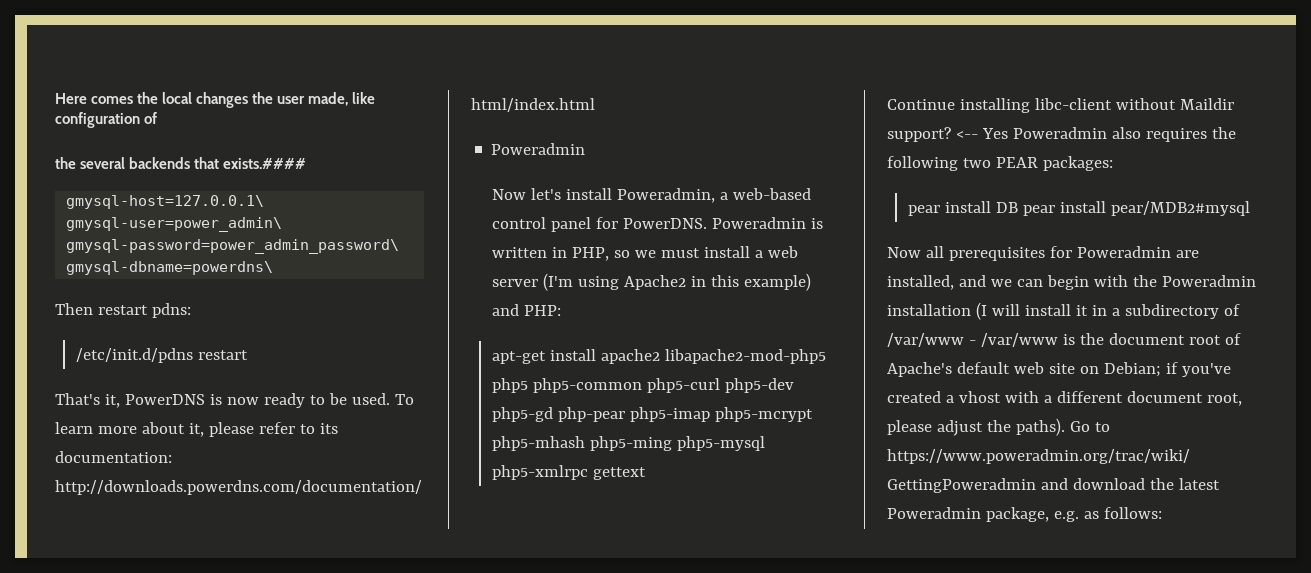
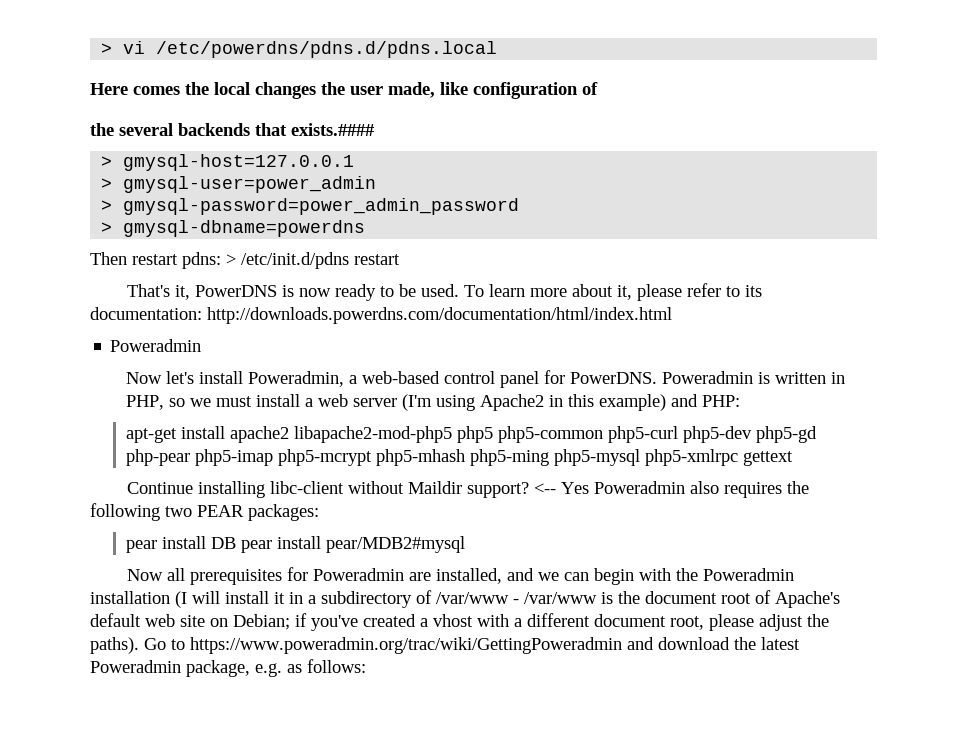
+ > vi /etc/powerdns/pdns.d/pdns.local
- gmysql-host=127.0.0.1\ gmysql-user=power_admin\ gmysql-password=power_admin_password\ gmysql-dbname=powerdns\
+ > gmysql-host=127.0.0.1
+ > gmysql-user=power_admin
+ > gmysql-password=power_admin_password
+ > gmysql-dbname=powerdns
- Then restart pdns:
- /etc/init.d/pdns restart
+ Then restart pdns: > /etc/init.d/pdns restart

